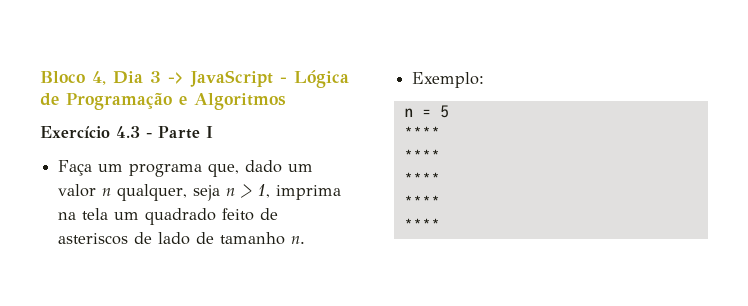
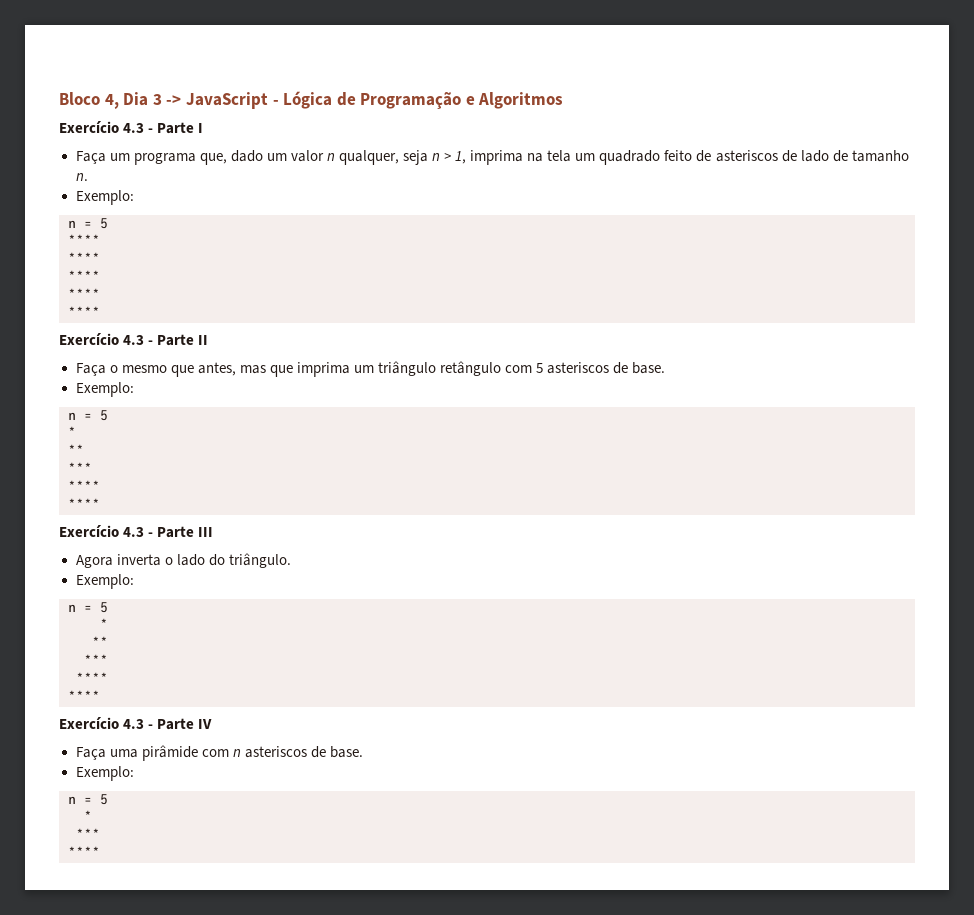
+ Exercício 4.3 - Parte II
+ Faça o mesmo que antes, mas que imprima um triângulo retângulo com 5 asteriscos de base.
+ Exemplo:
+ n = 5
+ *
+ **
+ ***
+ ****
+ ****
+ Exercício 4.3 - Parte III
+ Agora inverta o lado do triângulo.
+ Exemplo:
+ n = 5
+ *
+ **
+ ***
+ ****
+ ****
+ Exercício 4.3 - Parte IV
+ Faça uma pirâmide com n asteriscos de base.
+ Exemplo:
+ n = 5
+ *
+ ***
+ ****

